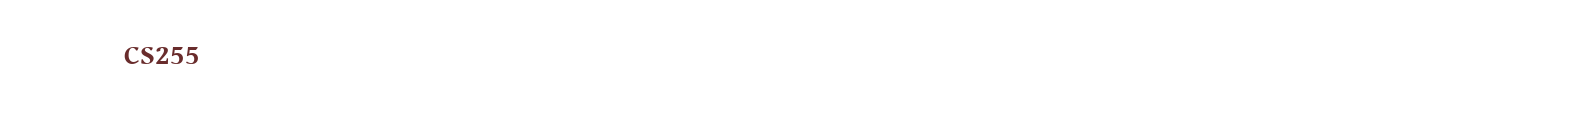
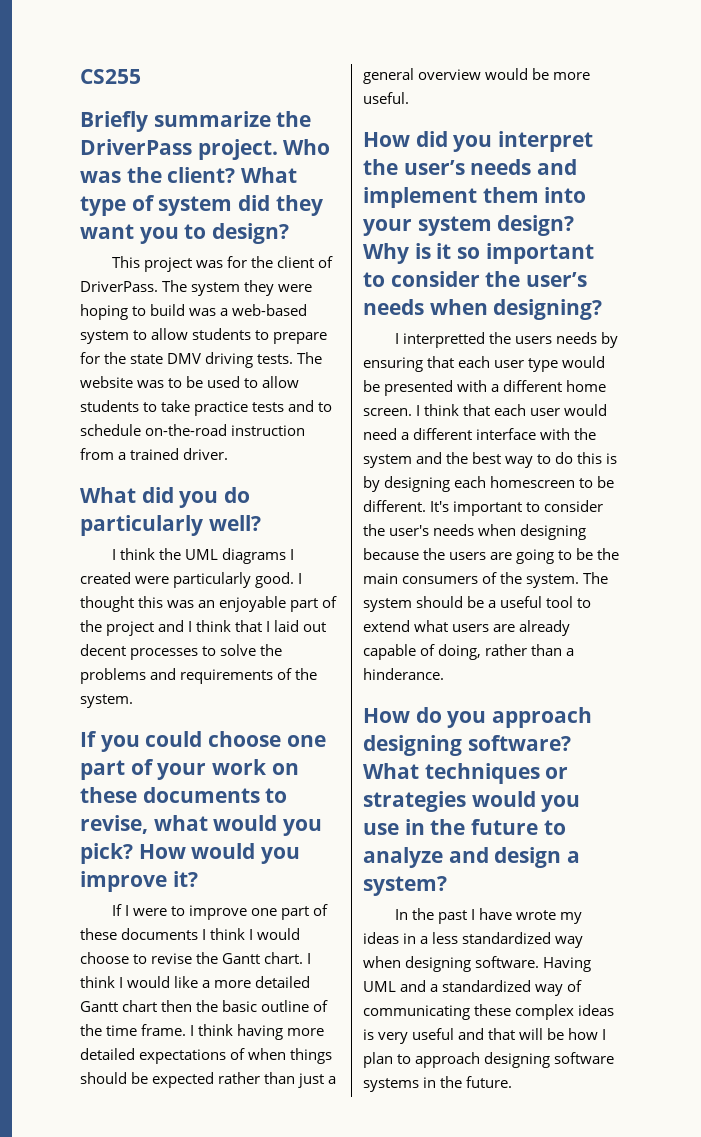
+ Briefly summarize the DriverPass project. Who was the client? What type of system did they want you to design?
+ This project was for the client of DriverPass. The system they were hoping to build was a web-based system to allow students to prepare for the state DMV driving tests. The website was to be used to allow students to take practice tests and to schedule on-the-road instruction from a trained driver.
+ What did you do particularly well?
+ I think the UML diagrams I created were particularly good. I thought this was an enjoyable part of the project and I think that I laid out decent processes to solve the problems and requirements of the system.
+ If you could choose one part of your work on these documents to revise, what would you pick? How would you improve it?
+ If I were to improve one part of these documents I think I would choose to revise the Gantt chart. I think I would like a more detailed Gantt chart then the basic outline of the time frame. I think having more detailed expectations of when things should be expected rather than just a general overview would be more useful.
+ How did you interpret the user’s needs and implement them into your system design? Why is it so important to consider the user’s needs when designing?
+ I interpretted the users needs by ensuring that each user type would be presented with a different home screen. I think that each user would need a different interface with the system and the best way to do this is by designing each homescreen to be different. It's important to consider the user's needs when designing because the users are going to be the main consumers of the system. The system should be a useful tool to extend what users are already capable of doing, rather than a hinderance.
+ How do you approach designing software? What techniques or strategies would you use in the future to analyze and design a system?
+ In the past I have wrote my ideas in a less standardized way when designing software. Having UML and a standardized way of communicating these complex ideas is very useful and that will be how I plan to approach designing software systems in the future.

